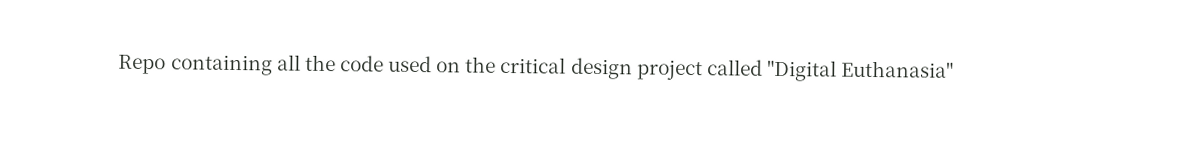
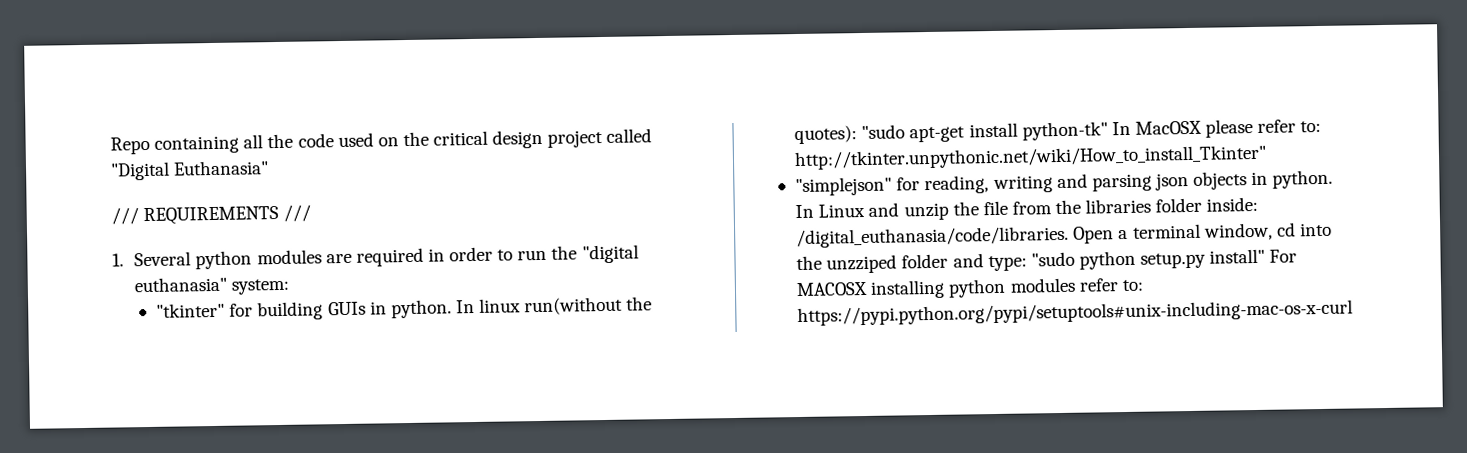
+ /// REQUIREMENTS ///
+ 1. Several python modules are required in order to run the "digital euthanasia" system:
+ "tkinter" for building GUIs in python. In linux run(without the quotes): "sudo apt-get install python-tk" In MacOSX please refer to: http://tkinter.unpythonic.net/wiki/How_to_install_Tkinter"
+ "simplejson" for reading, writing and parsing json objects in python. In Linux and unzip the file from the libraries folder inside: /digital_euthanasia/code/libraries. Open a terminal window, cd into the unzziped folder and type: "sudo python setup.py install" For MACOSX installing python modules refer to: https://pypi.python.org/pypi/setuptools#unix-including-mac-os-x-curl

